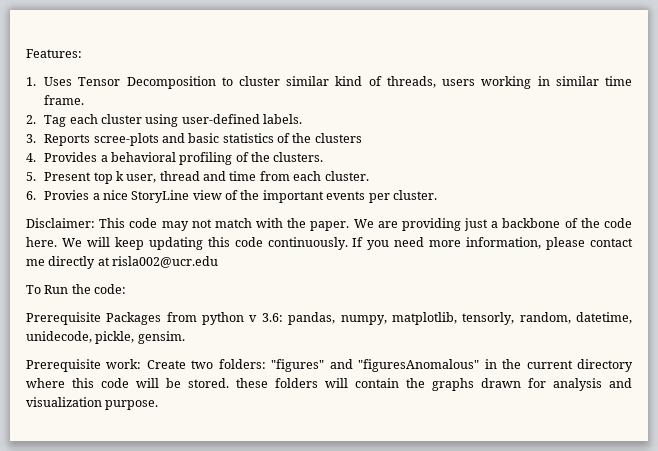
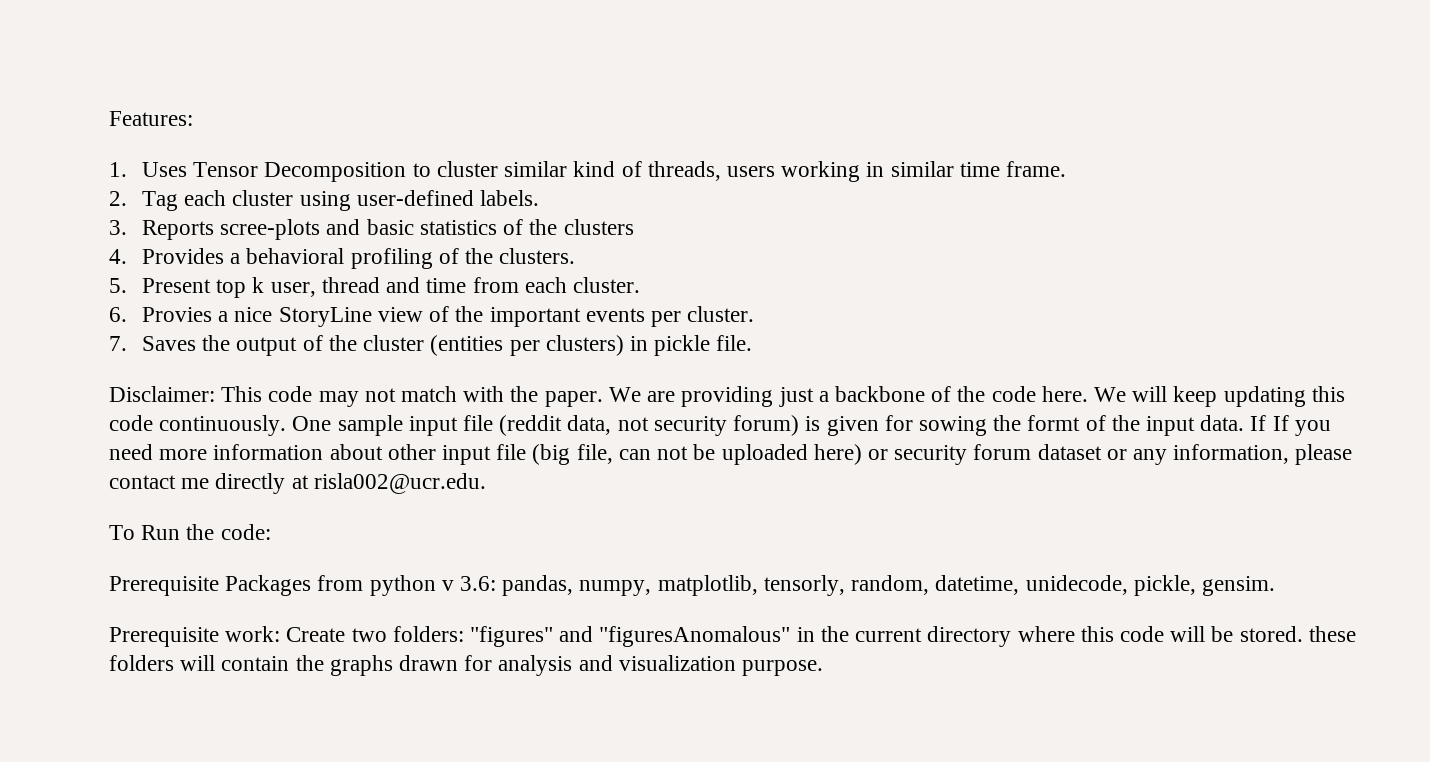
+ 7. Saves the output of the cluster (entities per clusters) in pickle file.
- If you need more information, please contact me directly at risla002@ucr.edu
+ One sample input file (reddit data, not security forum) is given for sowing the formt of the input data. If If you need more information about other input file (big file, can not be uploaded here) or security forum dataset or any information, please contact me directly at risla002@ucr.edu.

